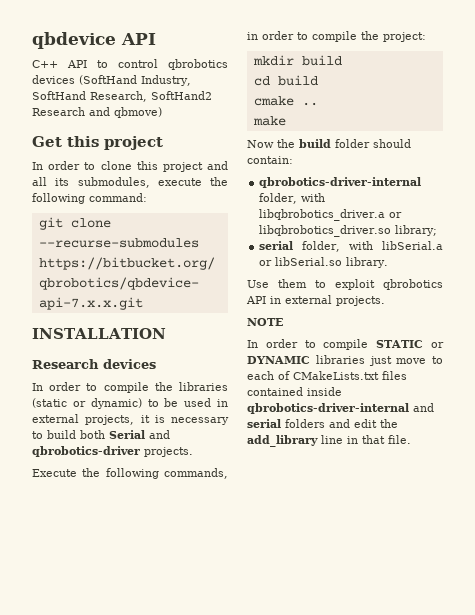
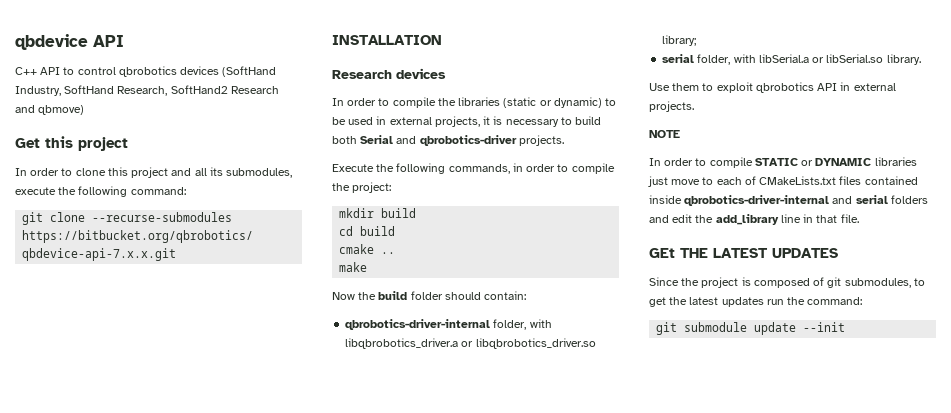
+ GEt THE LATEST UPDATES
+ Since the project is composed of git submodules, to get the latest updates run the command:
+ git submodule update --init

